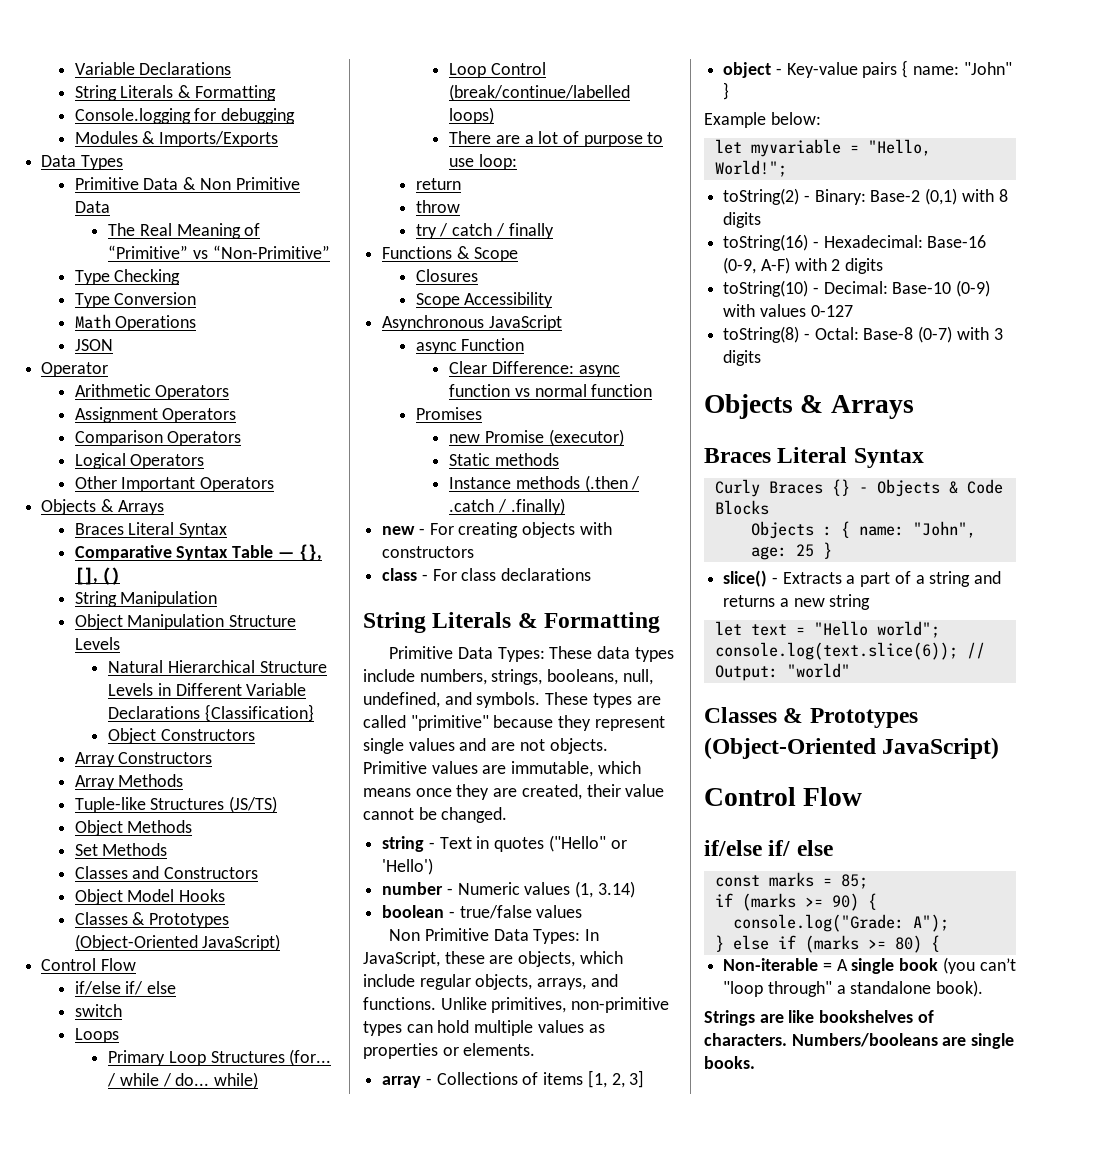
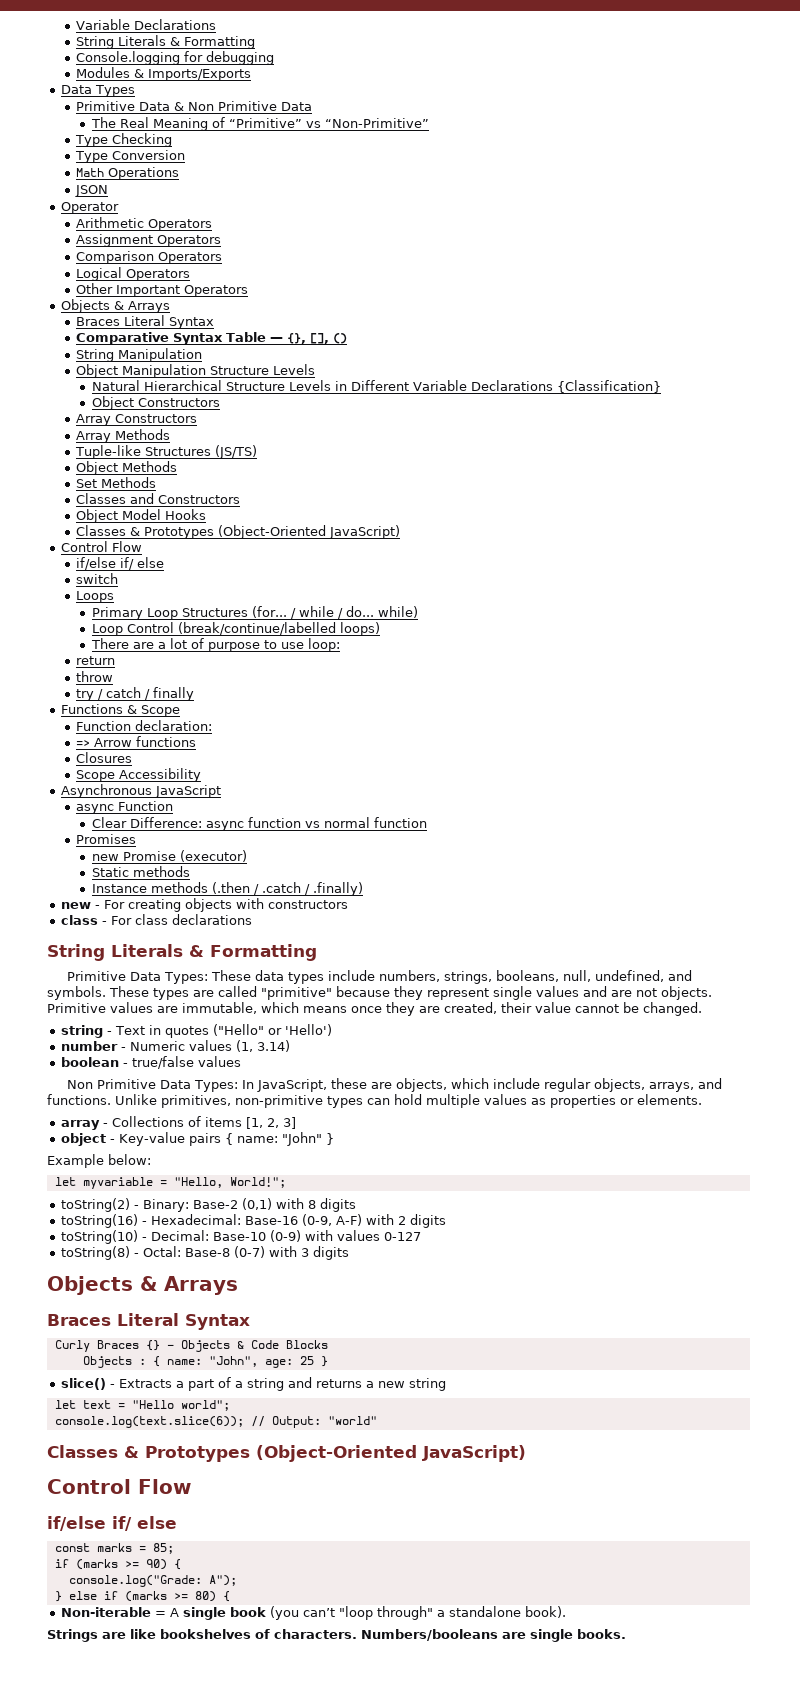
+ Function declaration:
+ => Arrow functions

